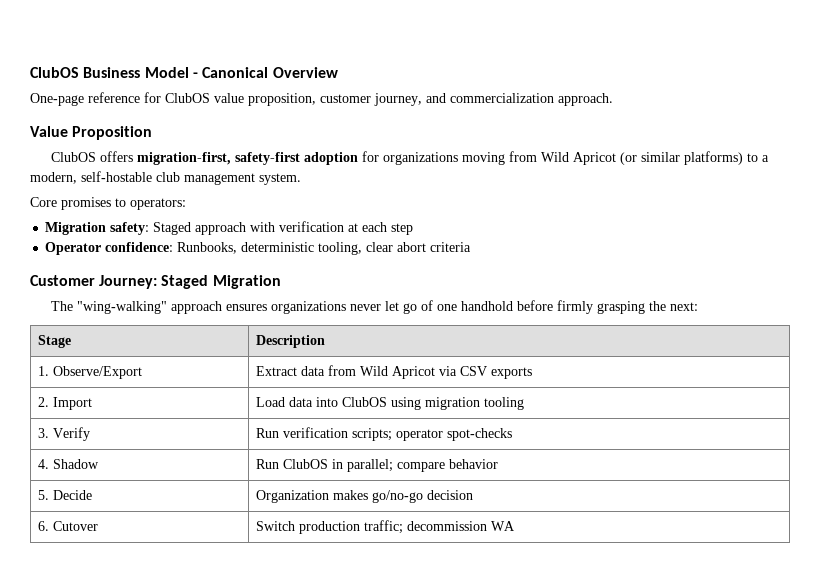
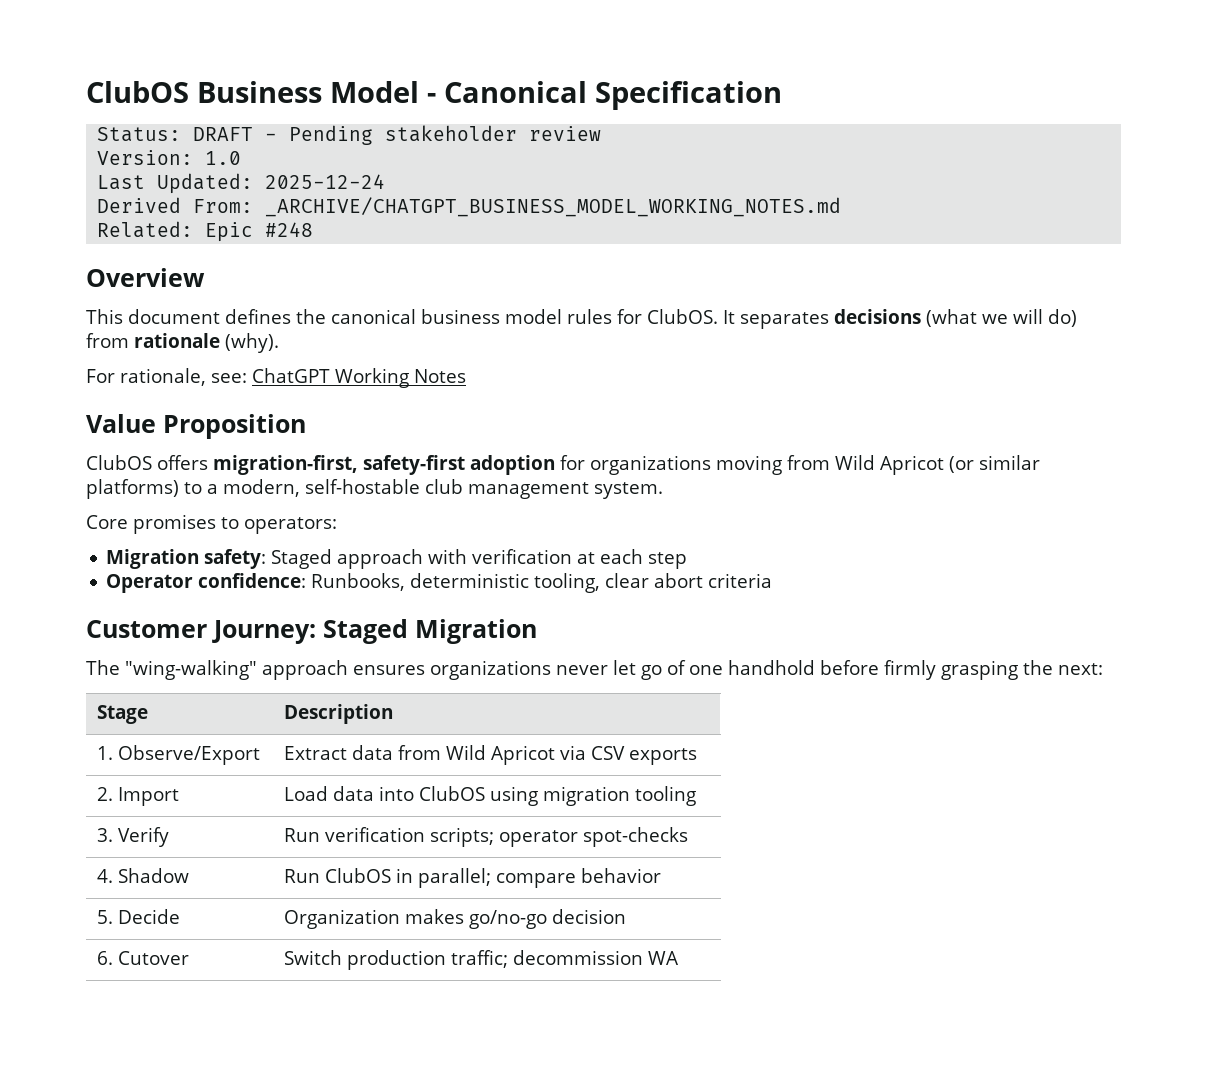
- ClubOS Business Model - Canonical Overview
- One-page reference for ClubOS value proposition, customer journey, and commercialization approach.
+ ClubOS Business Model - Canonical Specification
+ Status: DRAFT - Pending stakeholder review
+ Version: 1.0
+ Last Updated: 2025-12-24
+ Derived From: _ARCHIVE/CHATGPT_BUSINESS_MODEL_WORKING_NOTES.md
+ Related: Epic #248
+ Overview
+ This document defines the canonical business model rules for ClubOS. It separates decisions (what we will do) from rationale (why).
+ For rationale, see: ChatGPT Working Notes

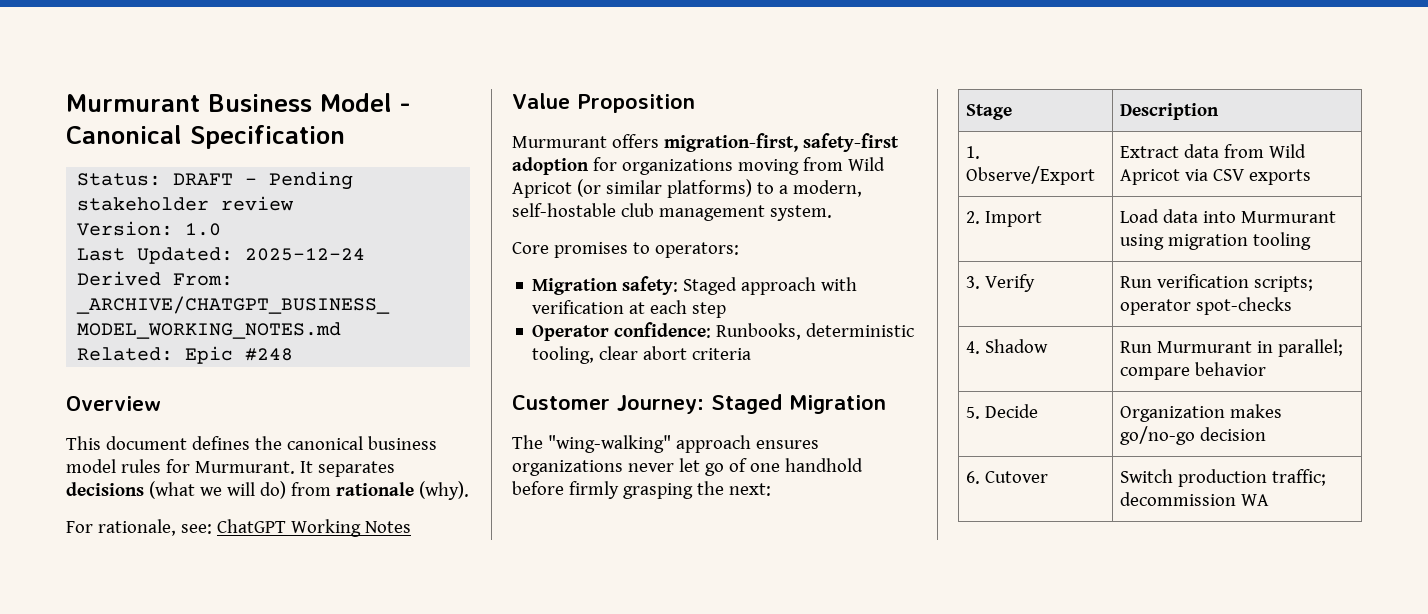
- ClubOS Business Model - Canonical Specification
+ Murmurant Business Model - Canonical Specification
- This document defines the canonical business model rules for ClubOS.
+ This document defines the canonical business model rules for Murmurant.
- ClubOS offers migration-first, safety-first adoption for organizations moving from Wild Apricot (or similar platforms) to a modern, self-hostable club management system.
+ Murmurant offers migration-first, safety-first adoption for organizations moving from Wild Apricot (or similar platforms) to a modern, self-hostable club management system.
- 2. Import | Load data into ClubOS using migration tooling
+ 2. Import | Load data into Murmurant using migration tooling
- 4. Shadow | Run ClubOS in parallel; compare behavior
+ 4. Shadow | Run Murmurant in parallel; compare behavior

